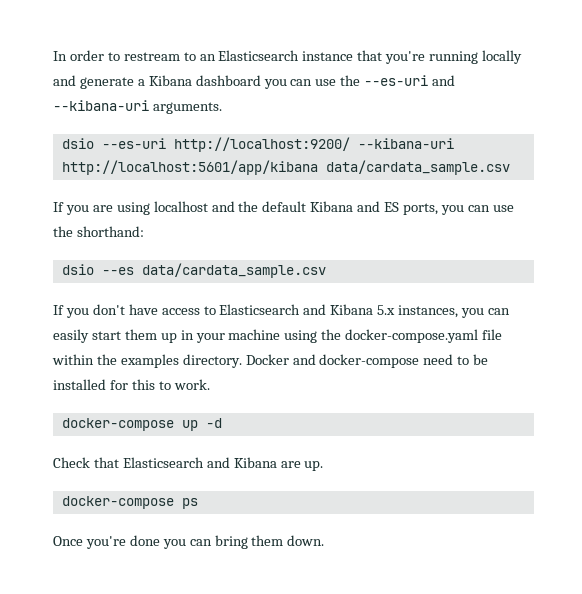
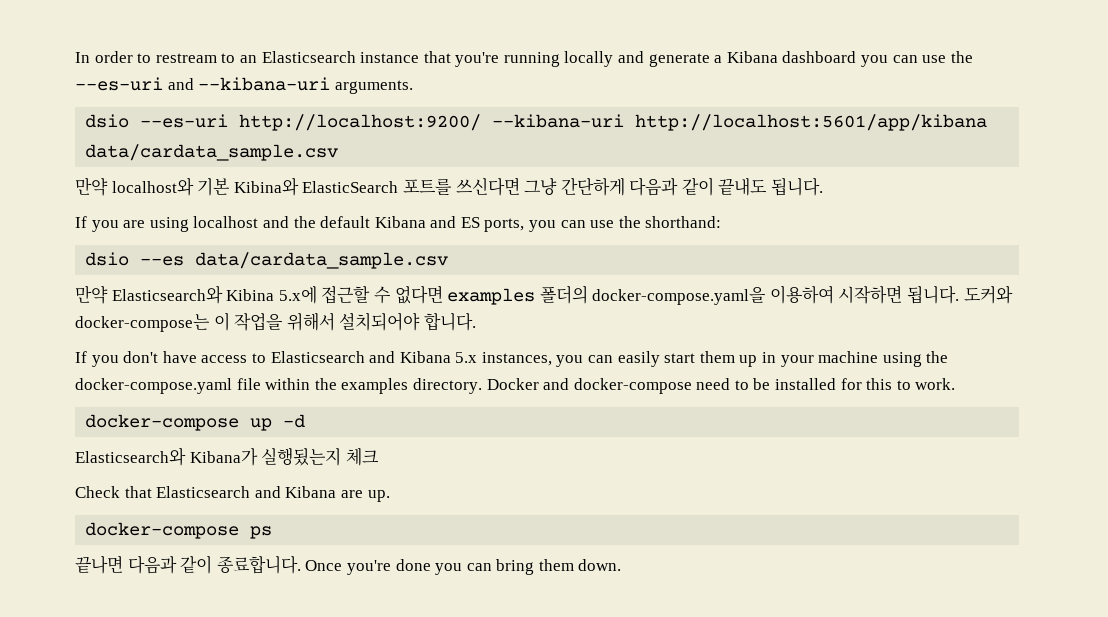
+ 만약 localhost와 기본 Kibina와 ElasticSearch 포트를 쓰신다면 그냥 간단하게 다음과 같이 끝내도 됩니다.
+ 만약 Elasticsearch와 Kibina 5.x에 접근할 수 없다면 examples 폴더의 docker-compose.yaml을 이용하여 시작하면 됩니다. 도커와 docker-compose는 이 작업을 위해서 설치되어야 합니다.
+ Elasticsearch와 Kibana가 실행됬는지 체크
+ 끝나면 다음과 같이 종료합니다.

